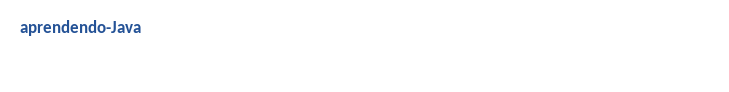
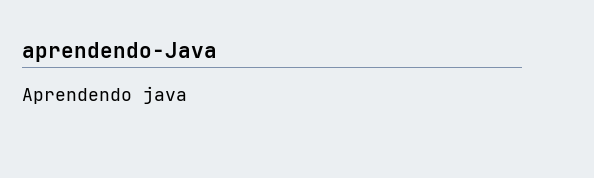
+ Aprendendo java

